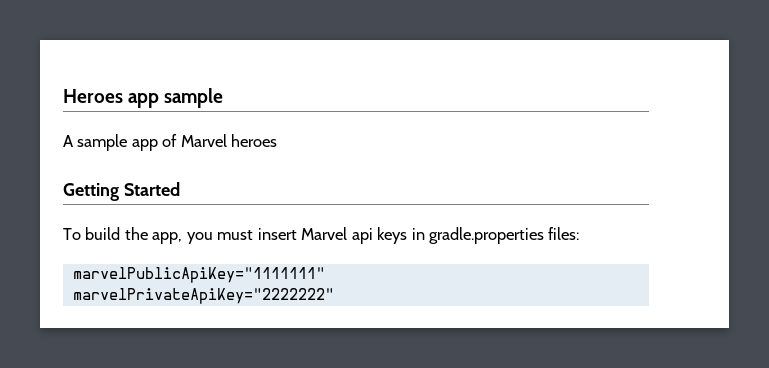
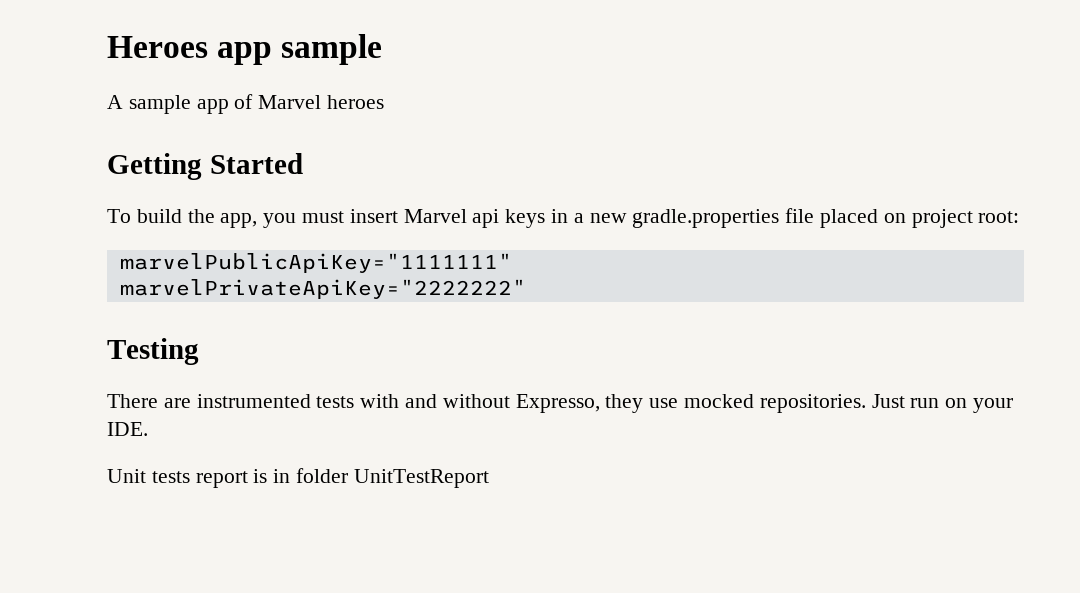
- To build the app, you must insert Marvel api keys in gradle.properties files:
+ To build the app, you must insert Marvel api keys in a new gradle.properties file placed on project root:
  marvelPublicApiKey="1111111"
  marvelPrivateApiKey="2222222"
+ Testing
+ There are instrumented tests with and without Expresso, they use mocked repositories. Just run on your IDE.
+ Unit tests report is in folder UnitTestReport

